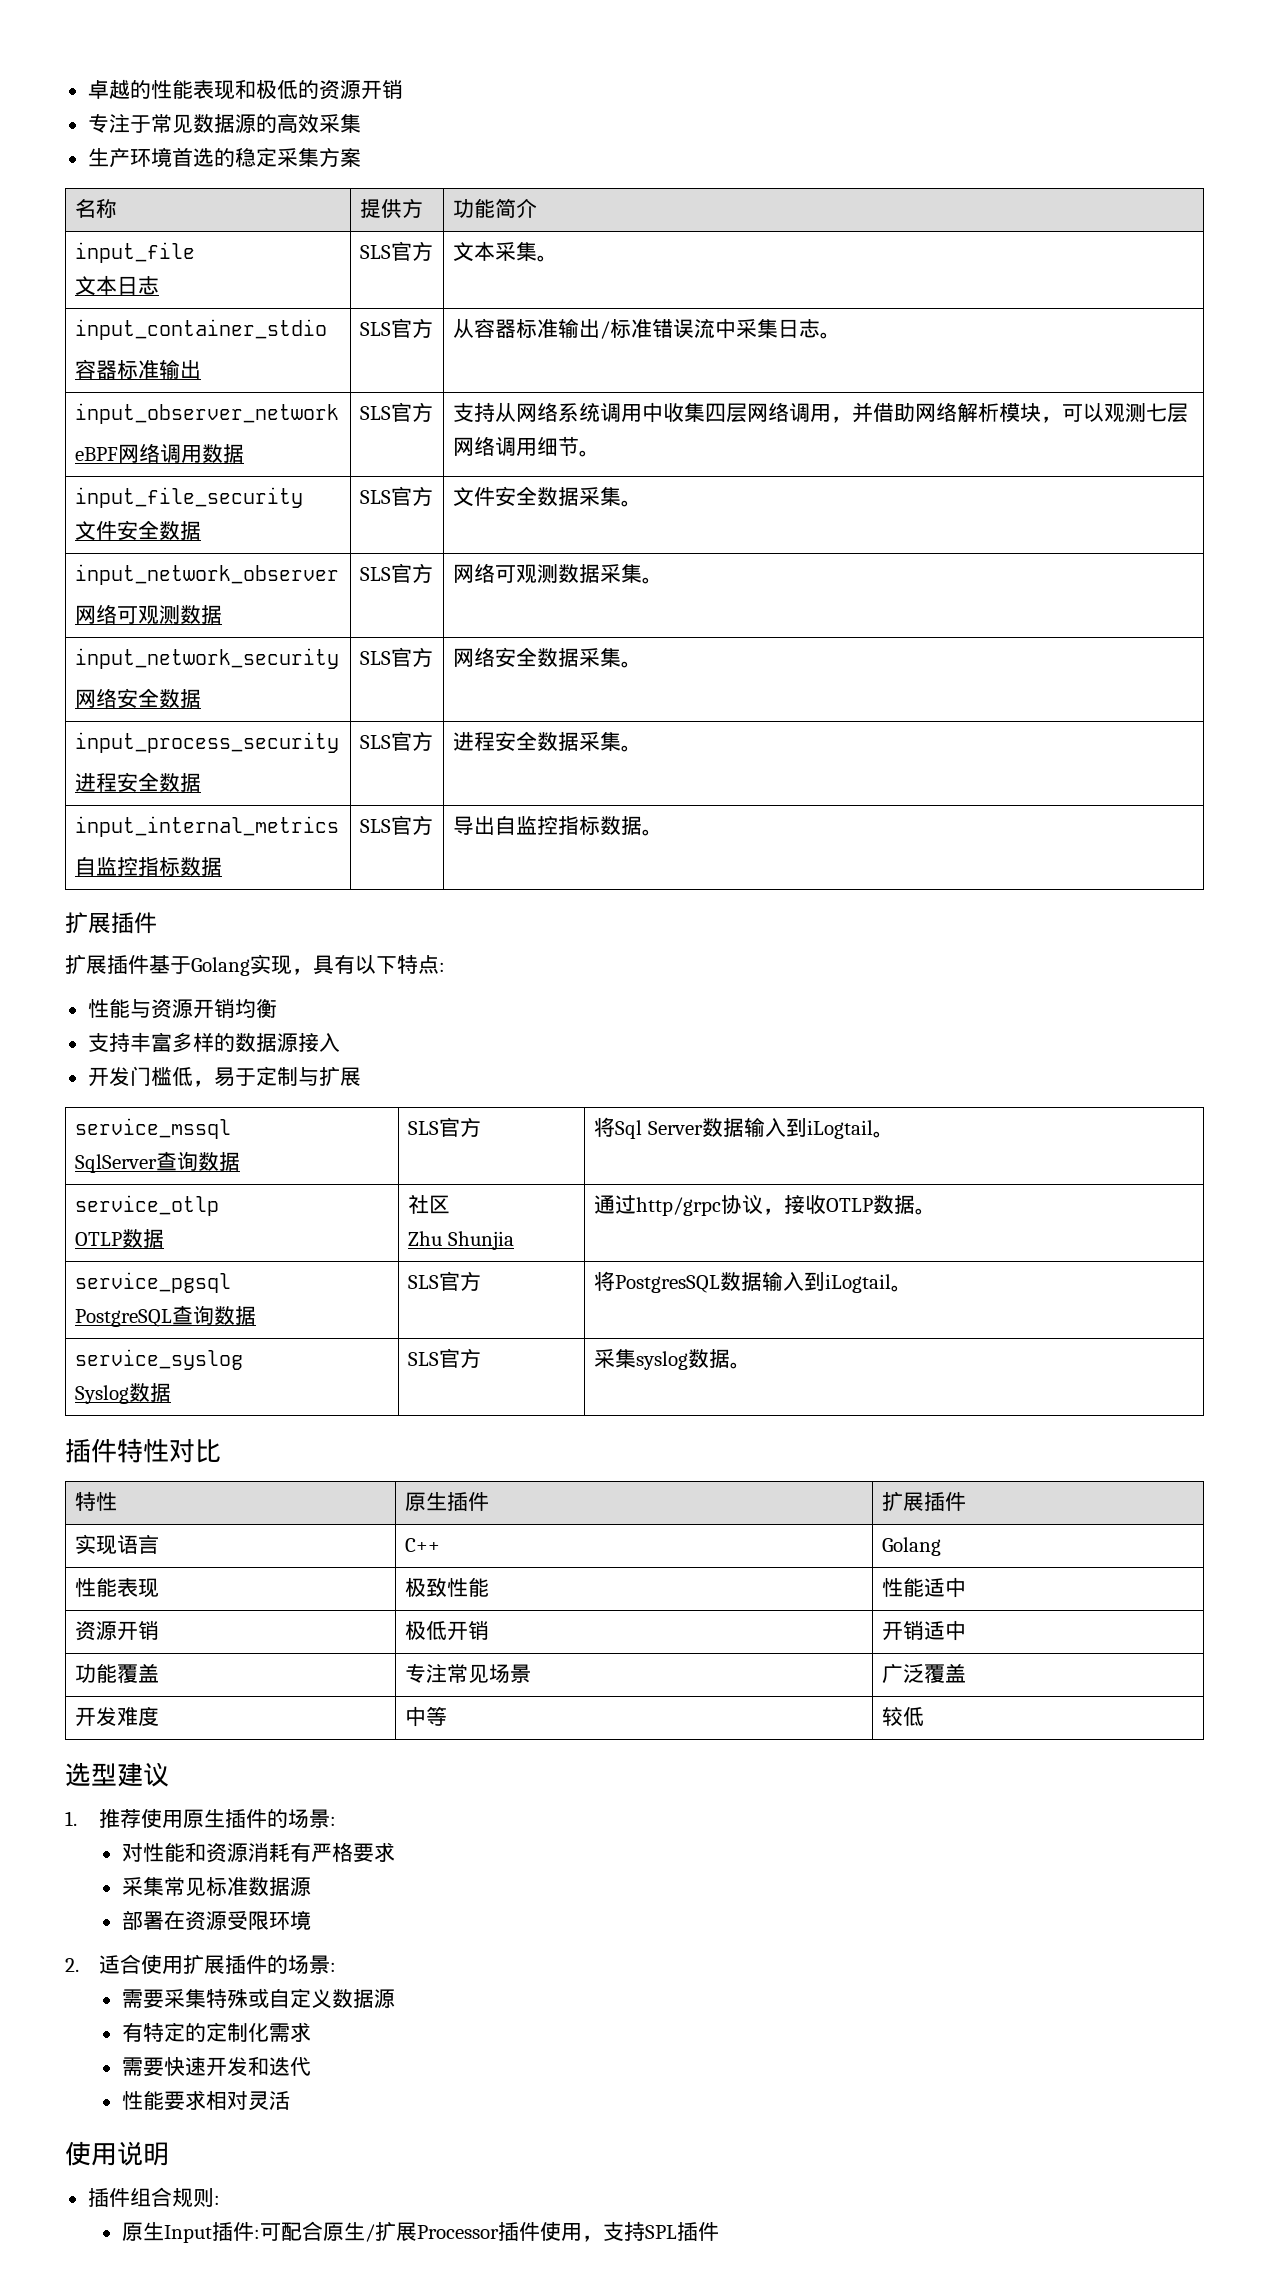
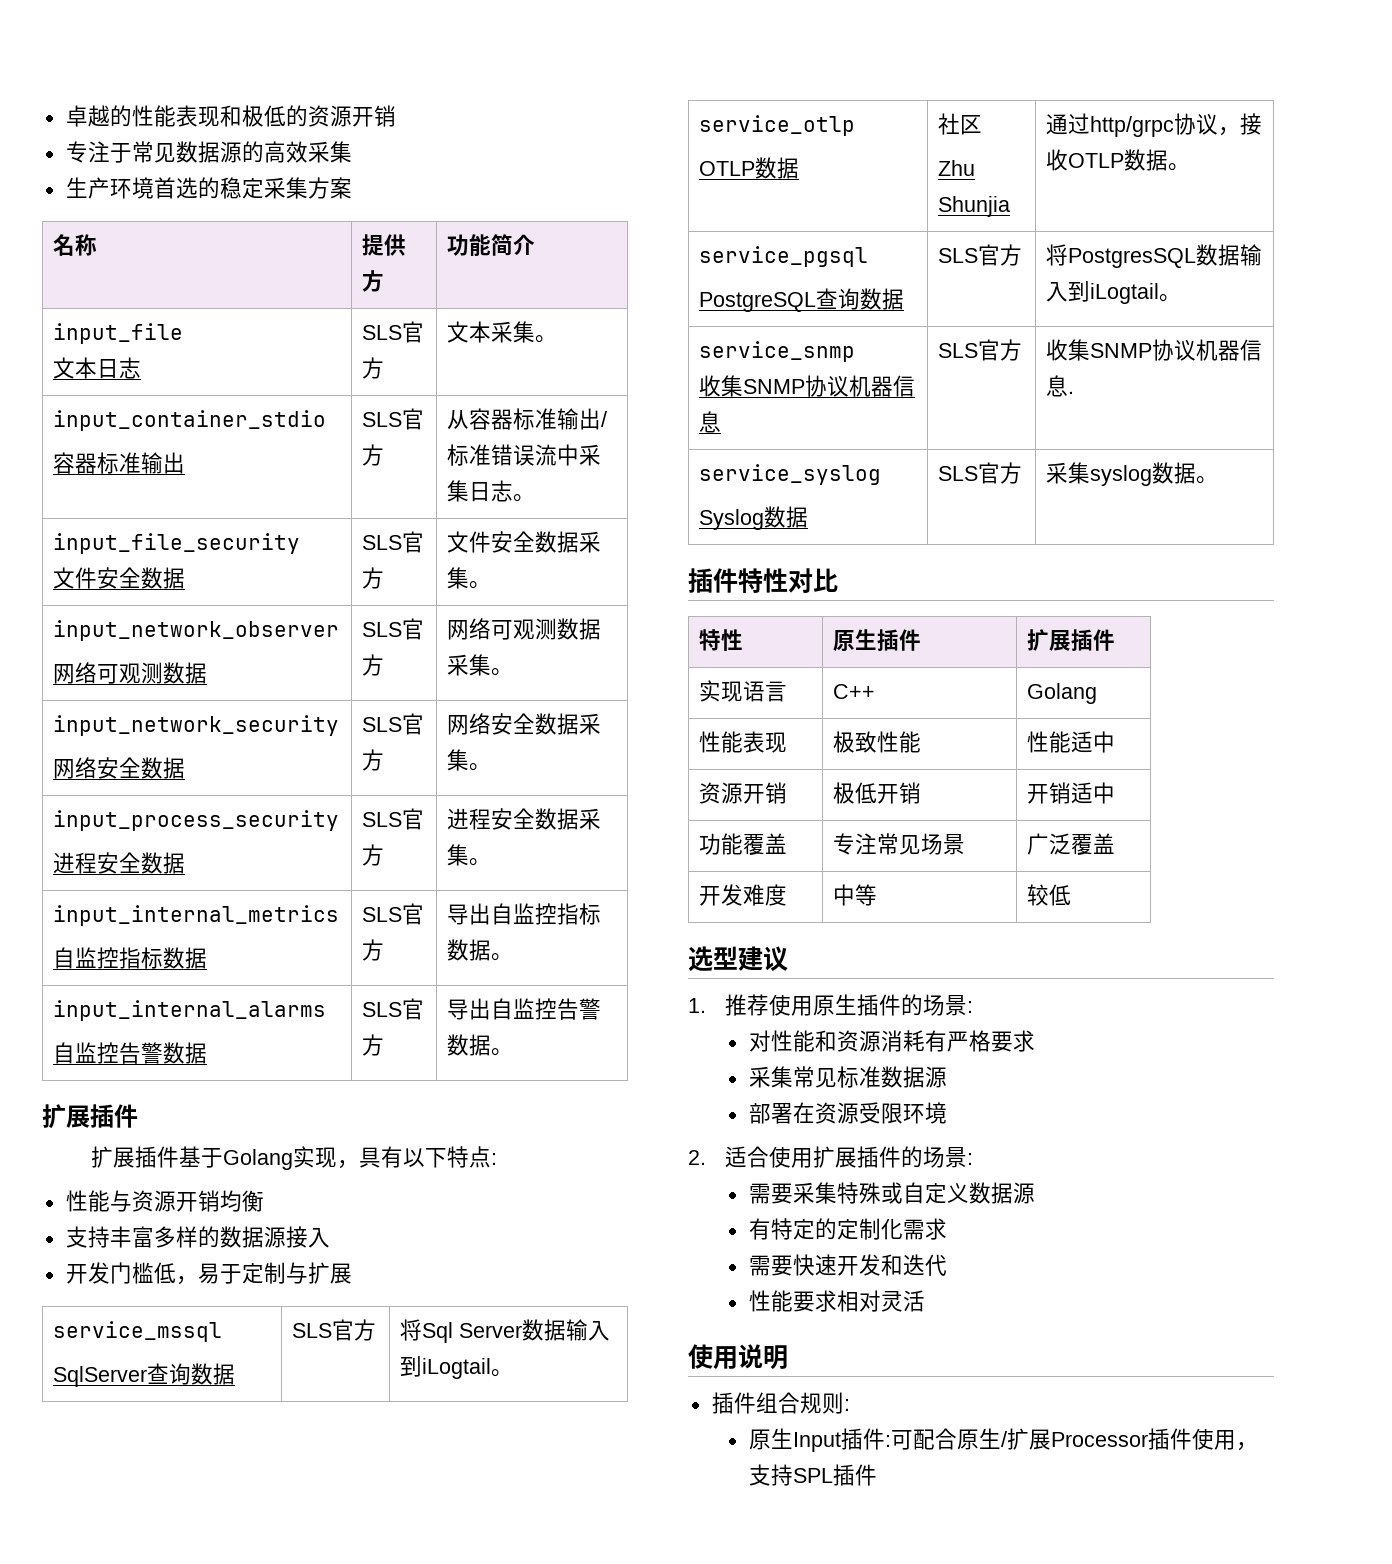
- input_observer_network
- eBPF网络调用数据 | SLS官方 | 支持从网络系统调用中收集四层网络调用，并借助网络解析模块，可以观测七层网络调用细节。
+ input_internal_alarms
+ 自监控告警数据 | SLS官方 | 导出自监控告警数据。
+ service_snmp
+ 收集SNMP协议机器信息 | SLS官方 | 收集SNMP协议机器信息.

